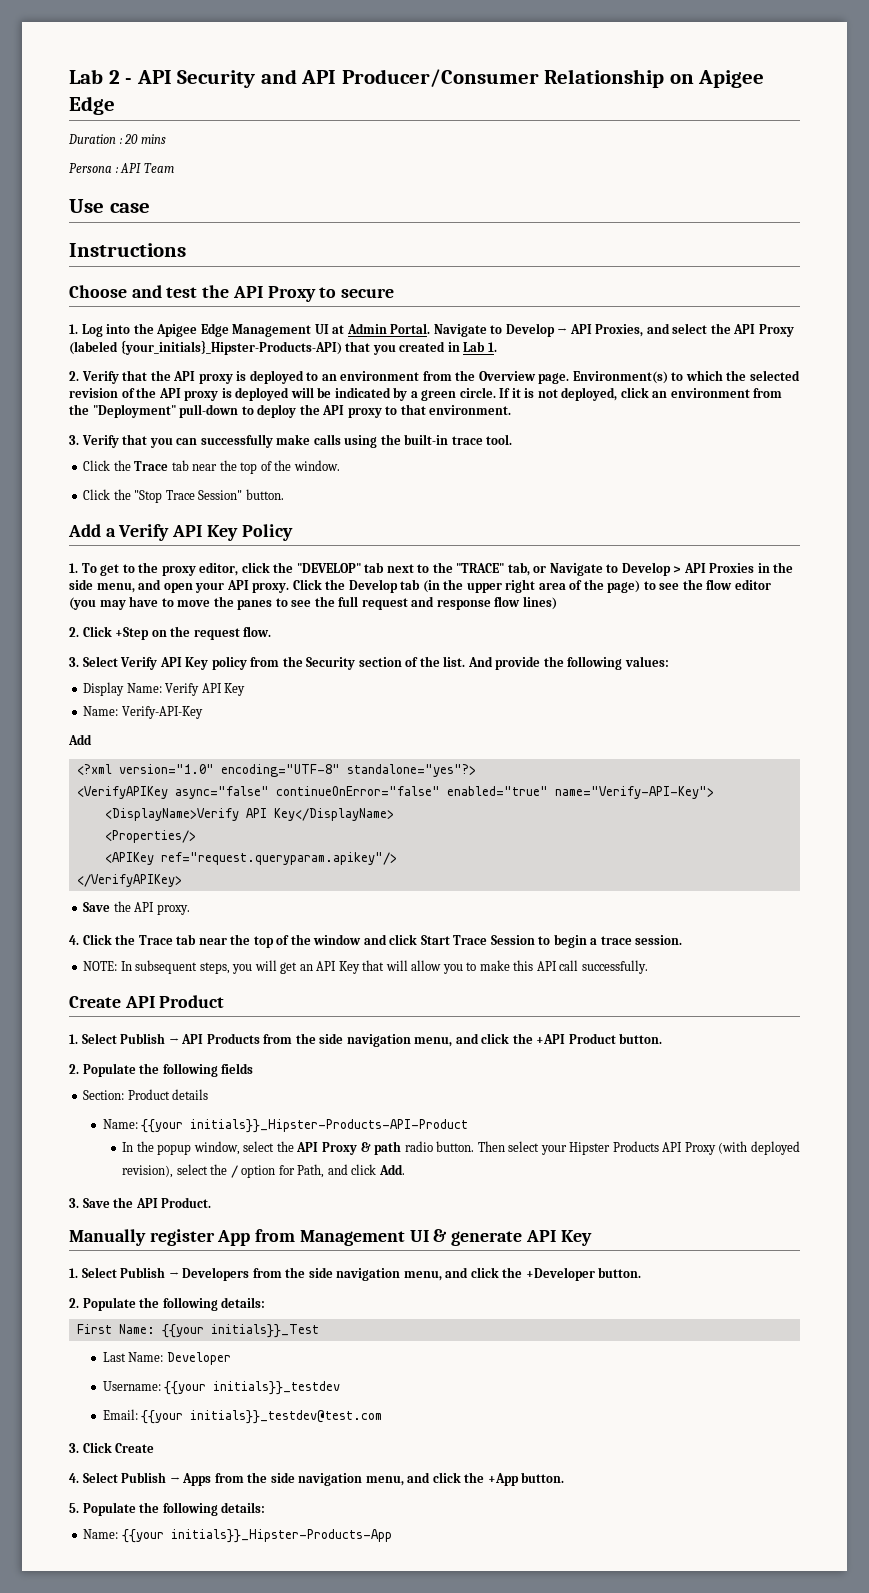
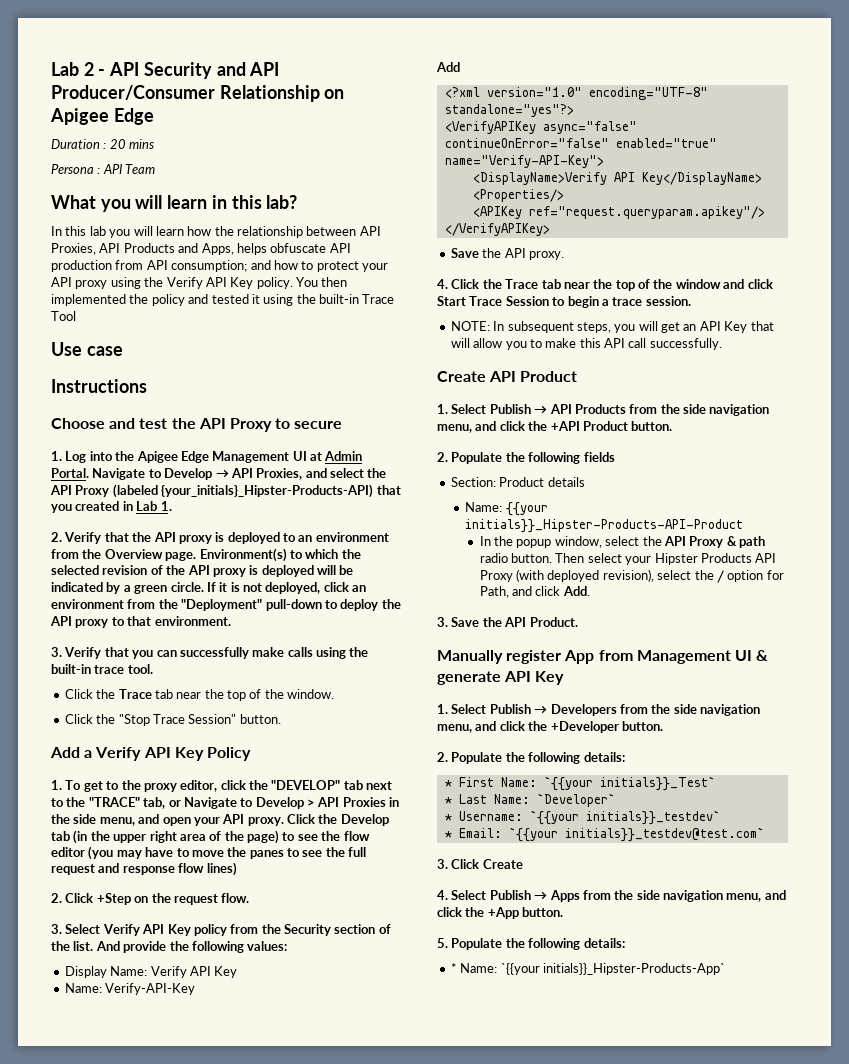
+ What you will learn in this lab?
+ In this lab you will learn how the relationship between API Proxies, API Products and Apps, helps obfuscate API production from API consumption; and how to protect your API proxy using the Verify API Key policy. You then implemented the policy and tested it using the built-in Trace Tool
- First Name: {{your initials}}_Test
- Last Name: Developer
- Username: {{your initials}}_testdev
- Email: {{your initials}}_testdev@test.com
+ * First Name: `{{your initials}}_Test`
+ * Last Name: `Developer`
+ * Username: `{{your initials}}_testdev`
+ * Email: `{{your initials}}_testdev@test.com`
- Name: {{your initials}}_Hipster-Products-App
+ * Name: `{{your initials}}_Hipster-Products-App`

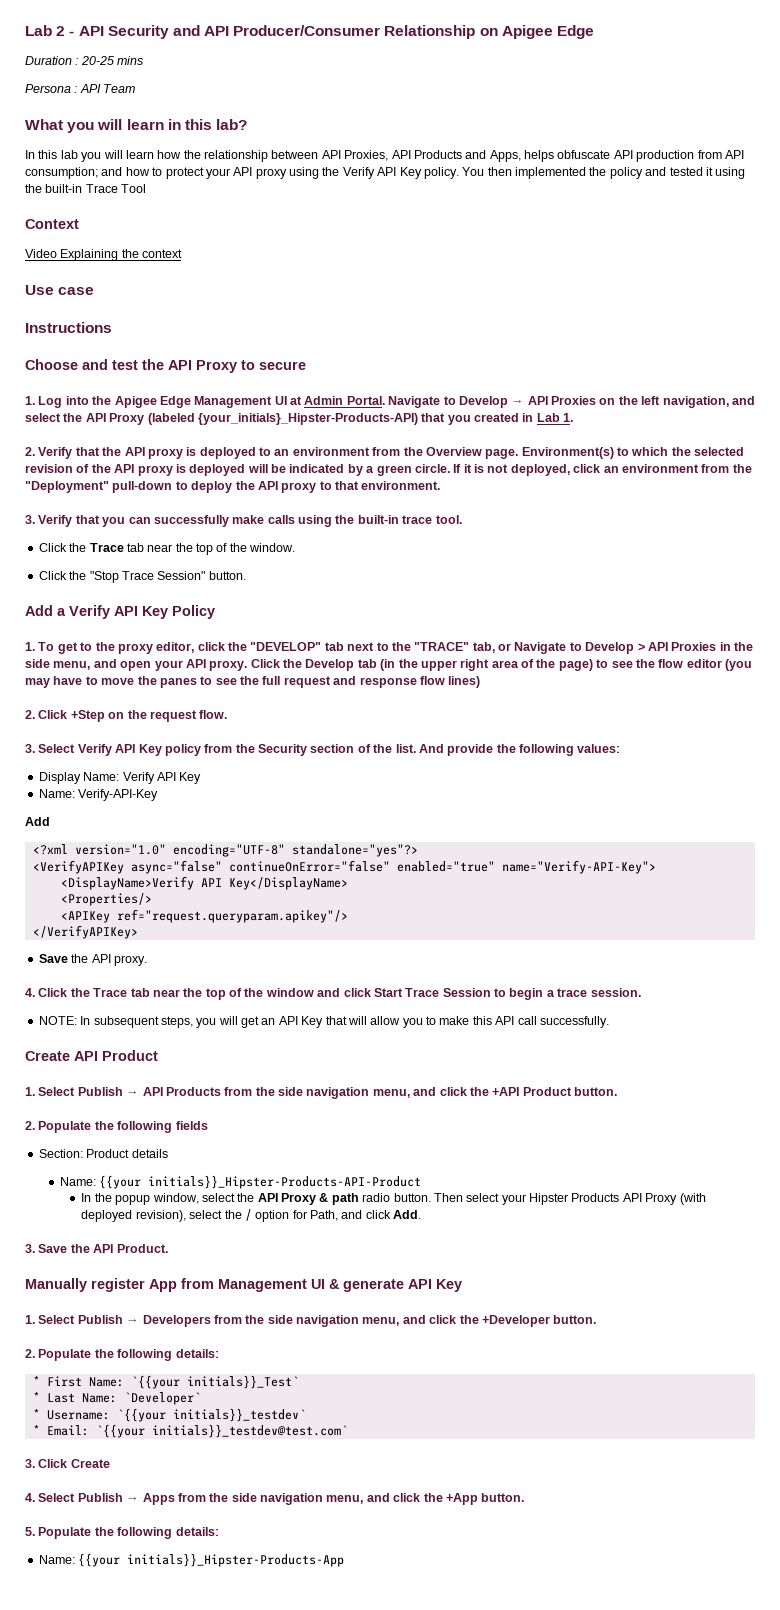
- Duration : 20 mins
+ Duration : 20-25 mins
+ Context
+ Video Explaining the context
- Navigate to Develop → API Proxies, and select the API Proxy (labeled {your_initials}_Hipster-Products-API) that you created in Lab 1.
+ Navigate to Develop → API Proxies on the left navigation, and select the API Proxy (labeled {your_initials}_Hipster-Products-API) that you created in Lab 1.
- * Name: `{{your initials}}_Hipster-Products-App`
+ Name: {{your initials}}_Hipster-Products-App

